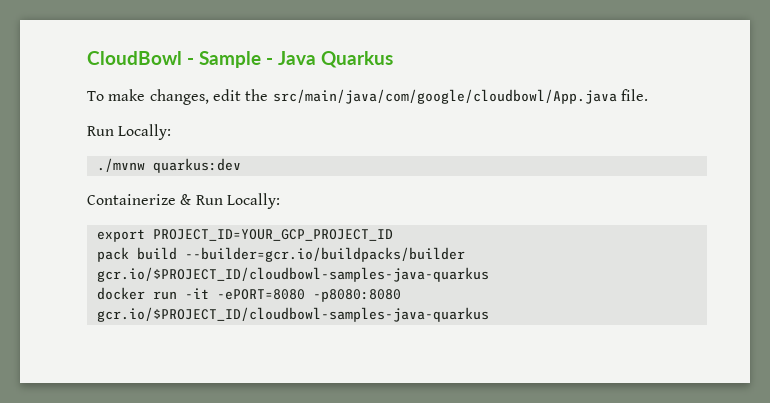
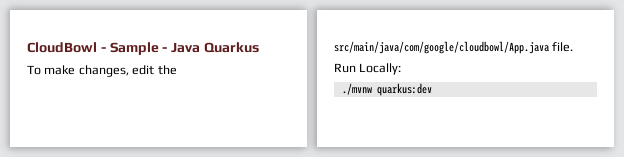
- Containerize & Run Locally:
- export PROJECT_ID=YOUR_GCP_PROJECT_ID
- pack build --builder=gcr.io/buildpacks/builder gcr.io/$PROJECT_ID/cloudbowl-samples-java-quarkus
- docker run -it -ePORT=8080 -p8080:8080 gcr.io/$PROJECT_ID/cloudbowl-samples-java-quarkus

